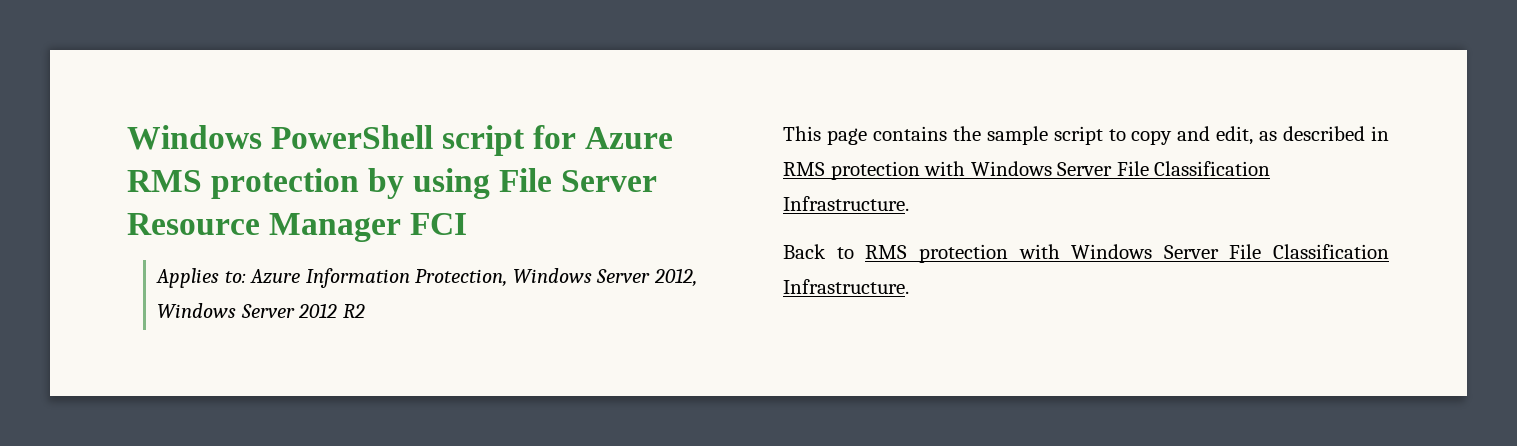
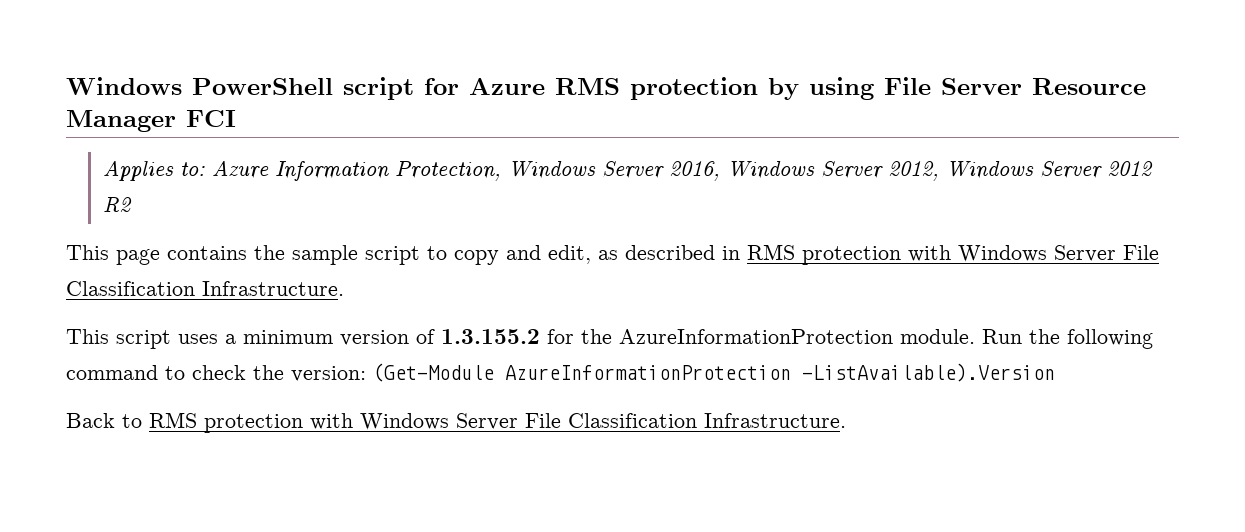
- Applies to: Azure Information Protection, Windows Server 2012, Windows Server 2012 R2
+ Applies to: Azure Information Protection, Windows Server 2016, Windows Server 2012, Windows Server 2012 R2
+ This script uses a minimum version of 1.3.155.2 for the AzureInformationProtection module. Run the following command to check the version: (Get-Module AzureInformationProtection -ListAvailable).Version

